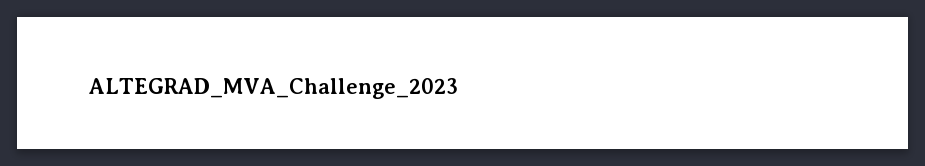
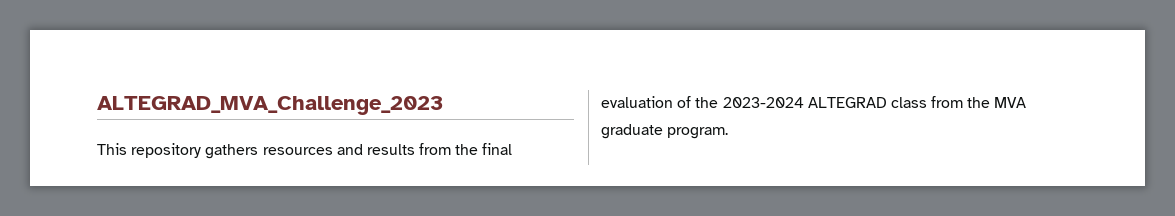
+ This repository gathers resources and results from the final evaluation of the 2023-2024 ALTEGRAD class from the MVA graduate program.

